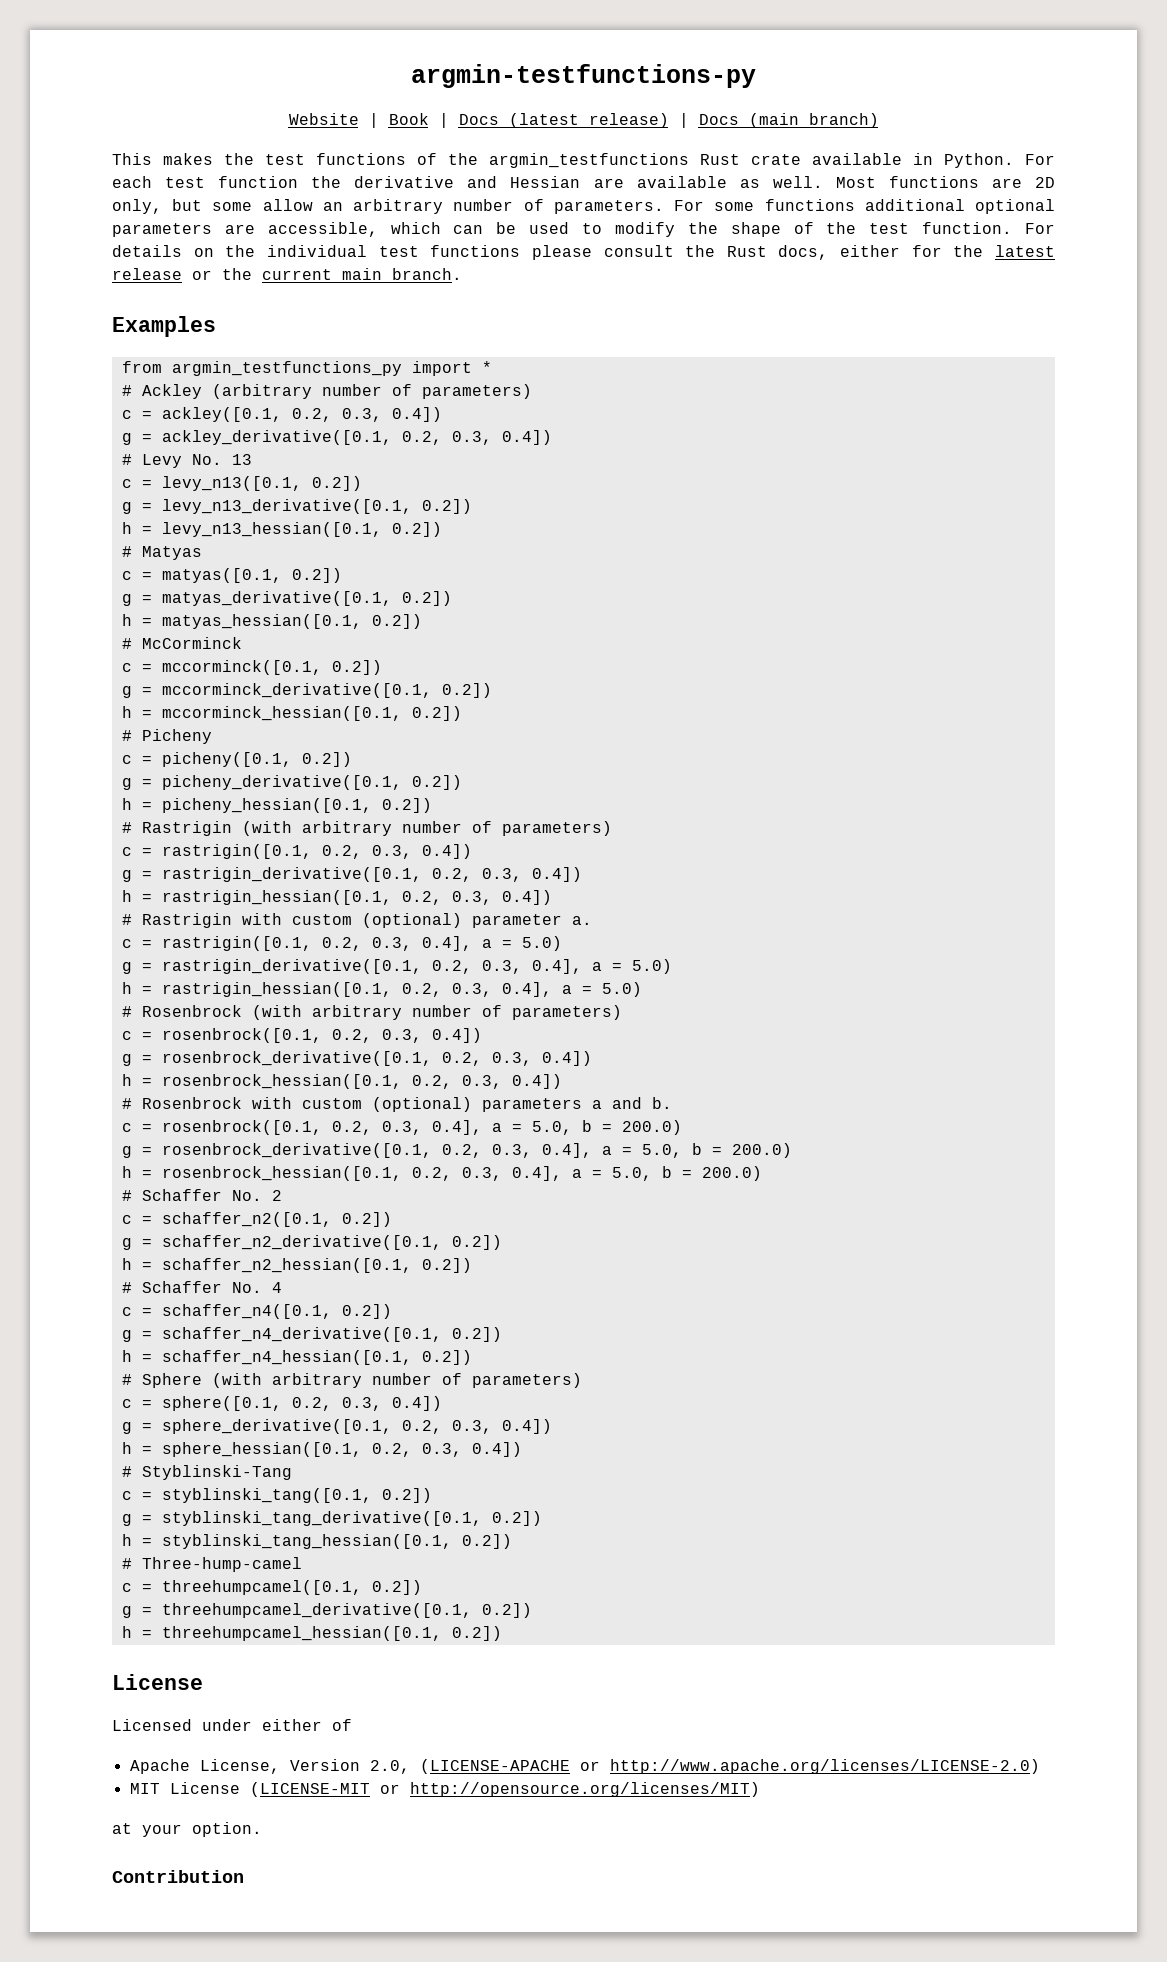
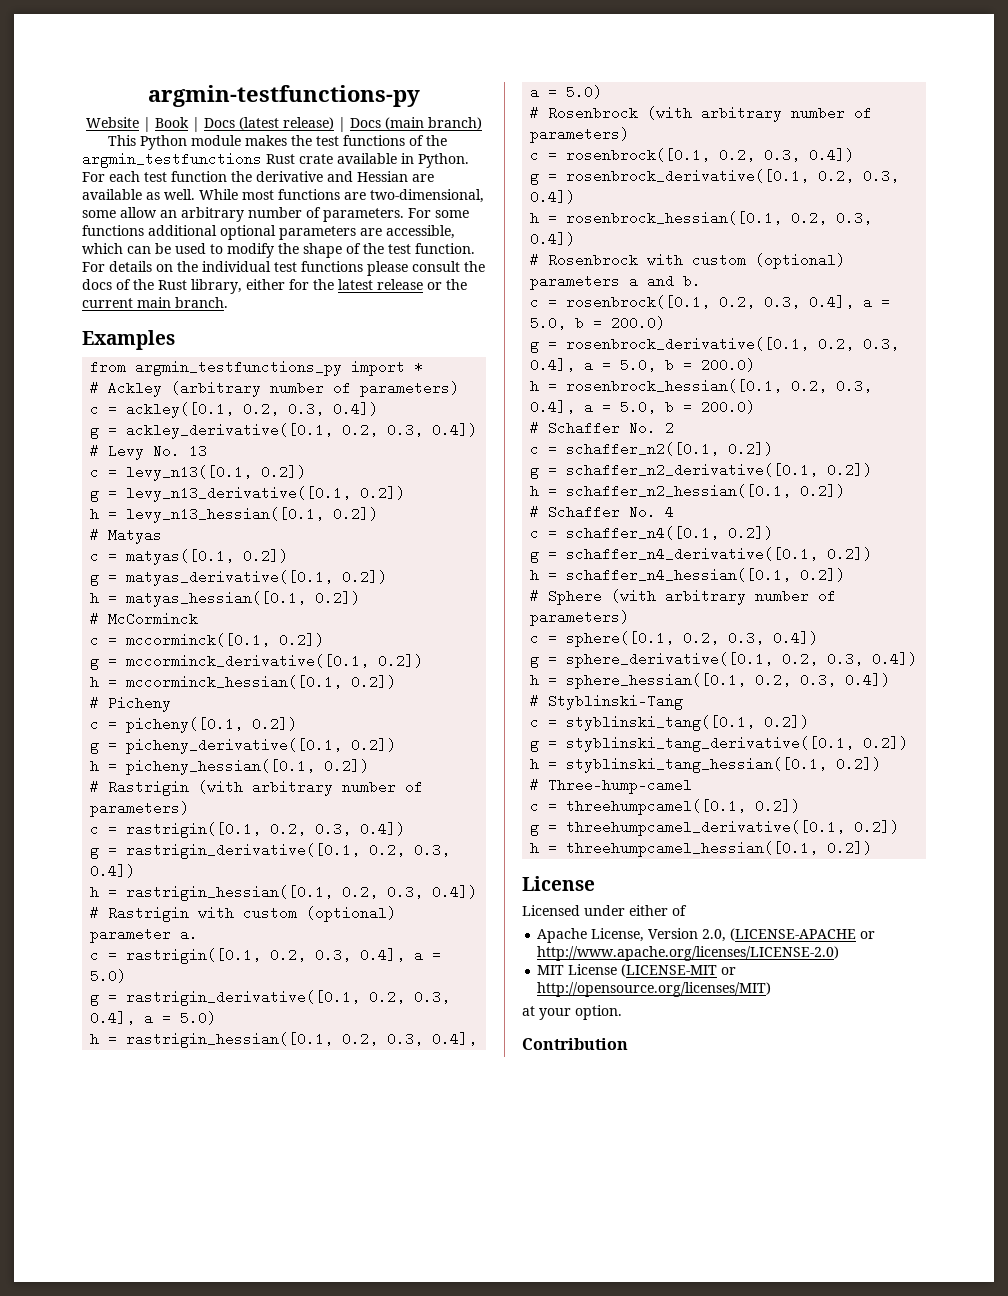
- This makes the test functions of the argmin_testfunctions Rust crate available in Python.
+ This Python module makes the test functions of the argmin_testfunctions Rust crate available in Python.
- Most functions are 2D only, but some allow an arbitrary number of parameters.
+ While most functions are two-dimensional, some allow an arbitrary number of parameters.
- For details on the individual test functions please consult the Rust docs, either for the latest release or the current main branch.
+ For details on the individual test functions please consult the docs of the Rust library, either for the latest release or the current main branch.

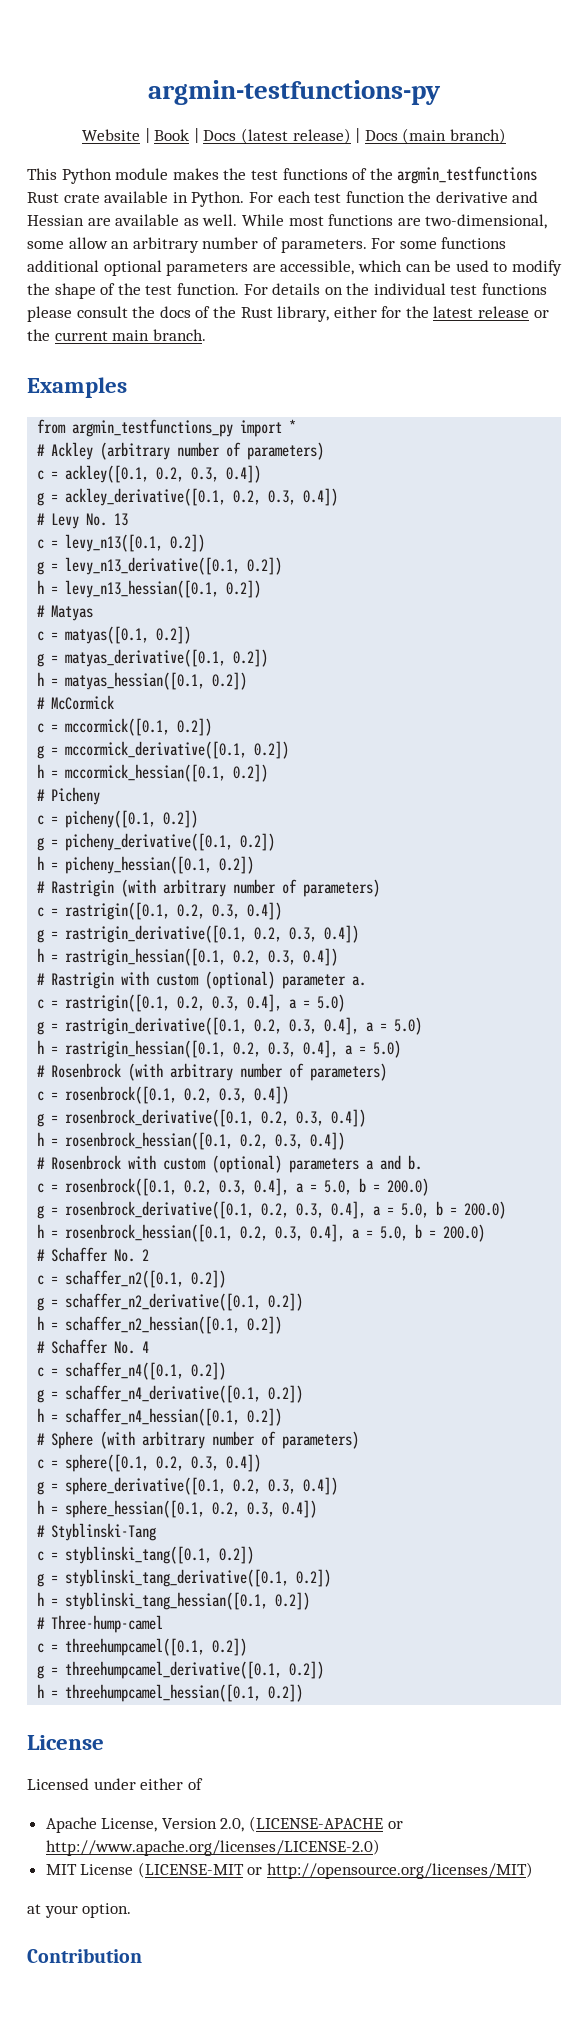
- # McCorminck
- c = mccorminck([0.1, 0.2])
- g = mccorminck_derivative([0.1, 0.2])
- h = mccorminck_hessian([0.1, 0.2])
+ # McCormick
+ c = mccormick([0.1, 0.2])
+ g = mccormick_derivative([0.1, 0.2])
+ h = mccormick_hessian([0.1, 0.2])

